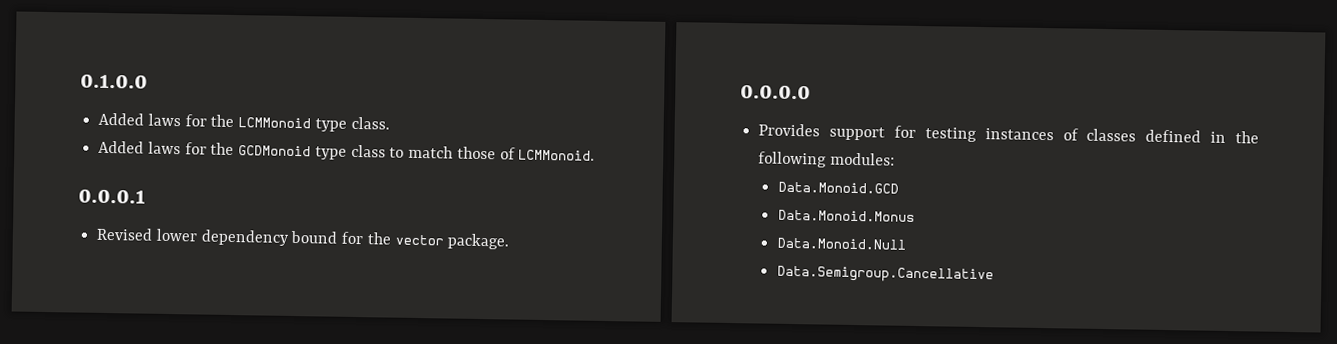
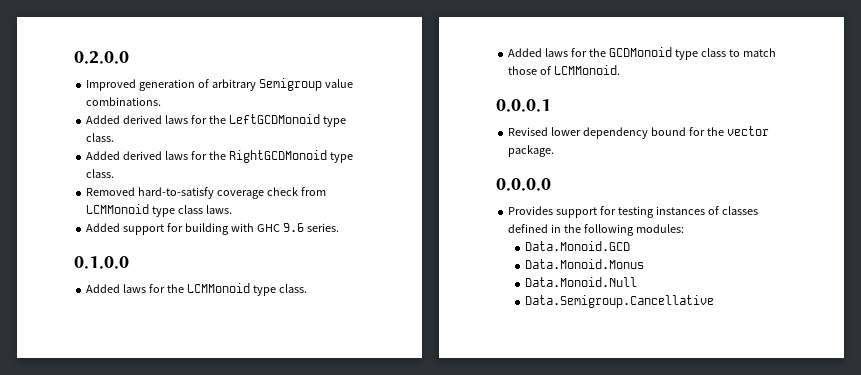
+ 0.2.0.0
+ Improved generation of arbitrary Semigroup value combinations.
+ Added derived laws for the LeftGCDMonoid type class.
+ Added derived laws for the RightGCDMonoid type class.
+ Removed hard-to-satisfy coverage check from LCMMonoid type class laws.
+ Added support for building with GHC 9.6 series.

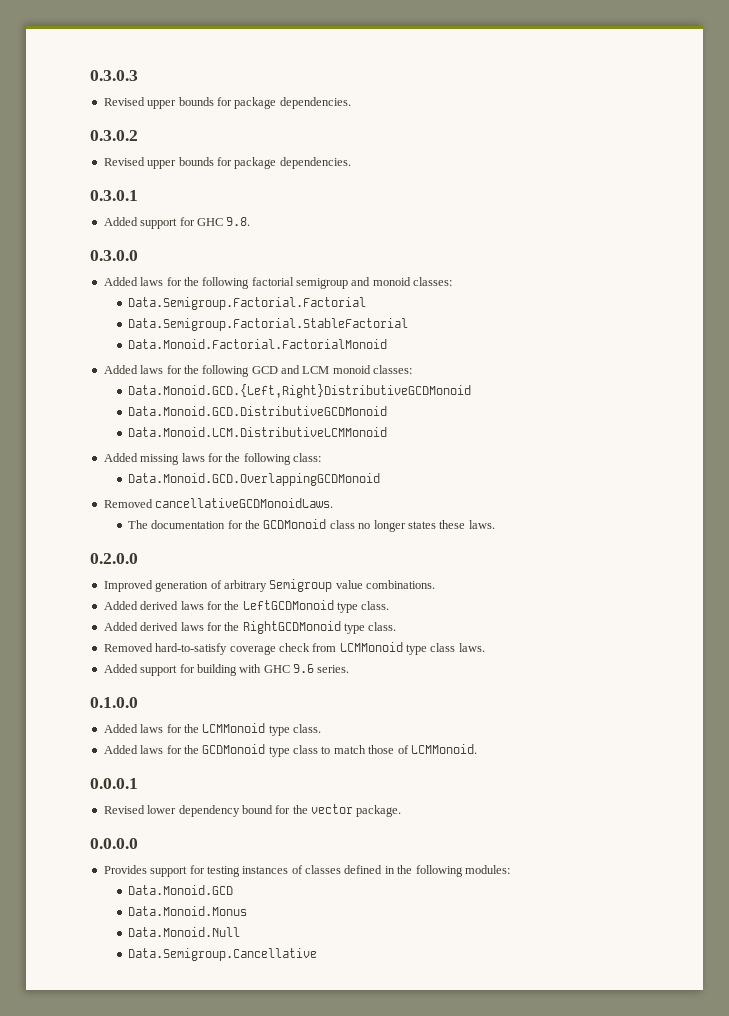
+ 0.3.0.3
+ Revised upper bounds for package dependencies.
+ 0.3.0.2
+ Revised upper bounds for package dependencies.
+ 0.3.0.1
+ Added support for GHC 9.8.
+ 0.3.0.0
+ Added laws for the following factorial semigroup and monoid classes:
+ Data.Semigroup.Factorial.Factorial
+ Data.Semigroup.Factorial.StableFactorial
+ Data.Monoid.Factorial.FactorialMonoid
+ Added laws for the following GCD and LCM monoid classes:
+ Data.Monoid.GCD.{Left,Right}DistributiveGCDMonoid
+ Data.Monoid.GCD.DistributiveGCDMonoid
+ Data.Monoid.LCM.DistributiveLCMMonoid
+ Added missing laws for the following class:
+ Data.Monoid.GCD.OverlappingGCDMonoid
+ Removed cancellativeGCDMonoidLaws.
+ The documentation for the GCDMonoid class no longer states these laws.

